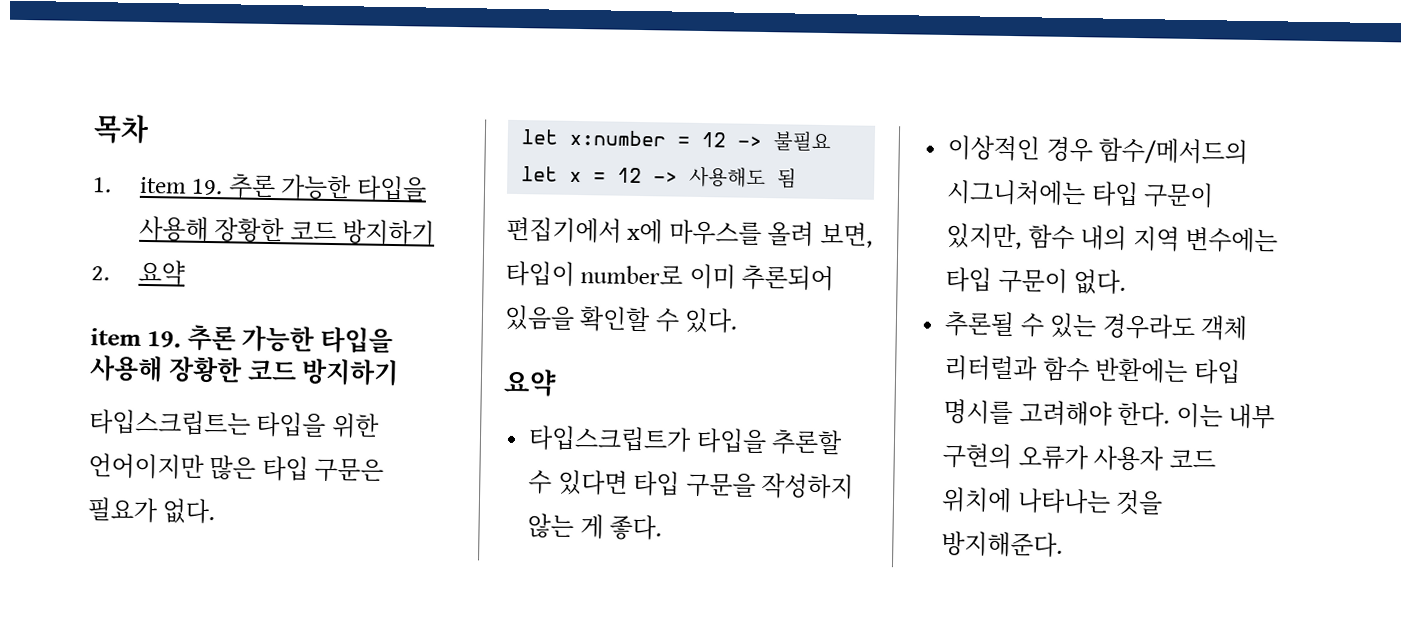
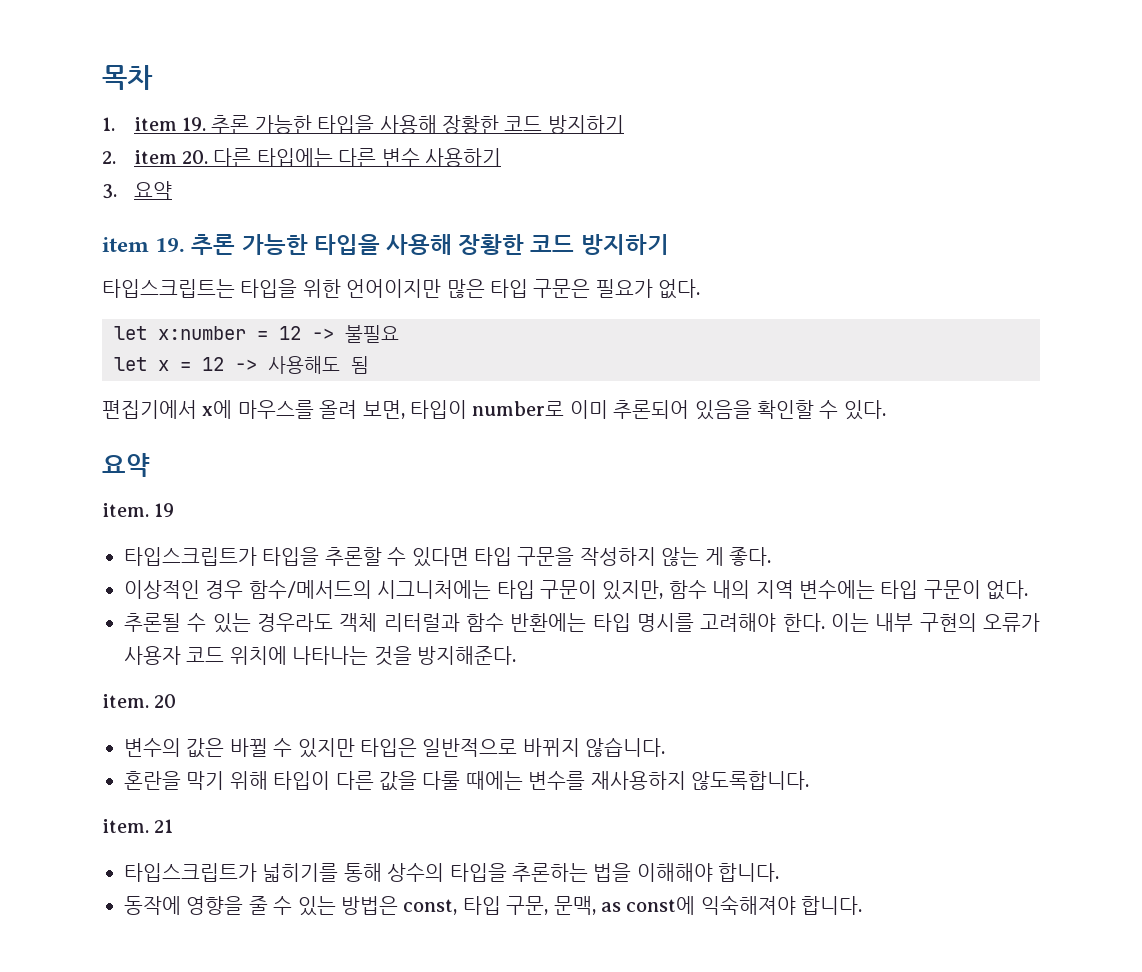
- 2. 요약
+ 2. item 20. 다른 타입에는 다른 변수 사용하기
+ 3. 요약
+ item. 19
+ item. 20
+ 변수의 값은 바뀔 수 있지만 타입은 일반적으로 바뀌지 않습니다.
+ 혼란을 막기 위해 타입이 다른 값을 다룰 때에는 변수를 재사용하지 않도록합니다.
+ item. 21
+ 타입스크립트가 넓히기를 통해 상수의 타입을 추론하는 법을 이해해야 합니다.
+ 동작에 영향을 줄 수 있는 방법은 const, 타입 구문, 문맥, as const에 익숙해져야 합니다.

